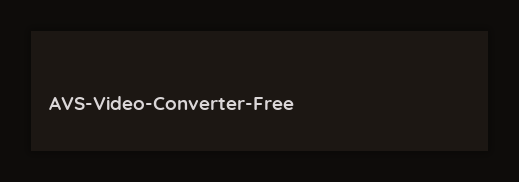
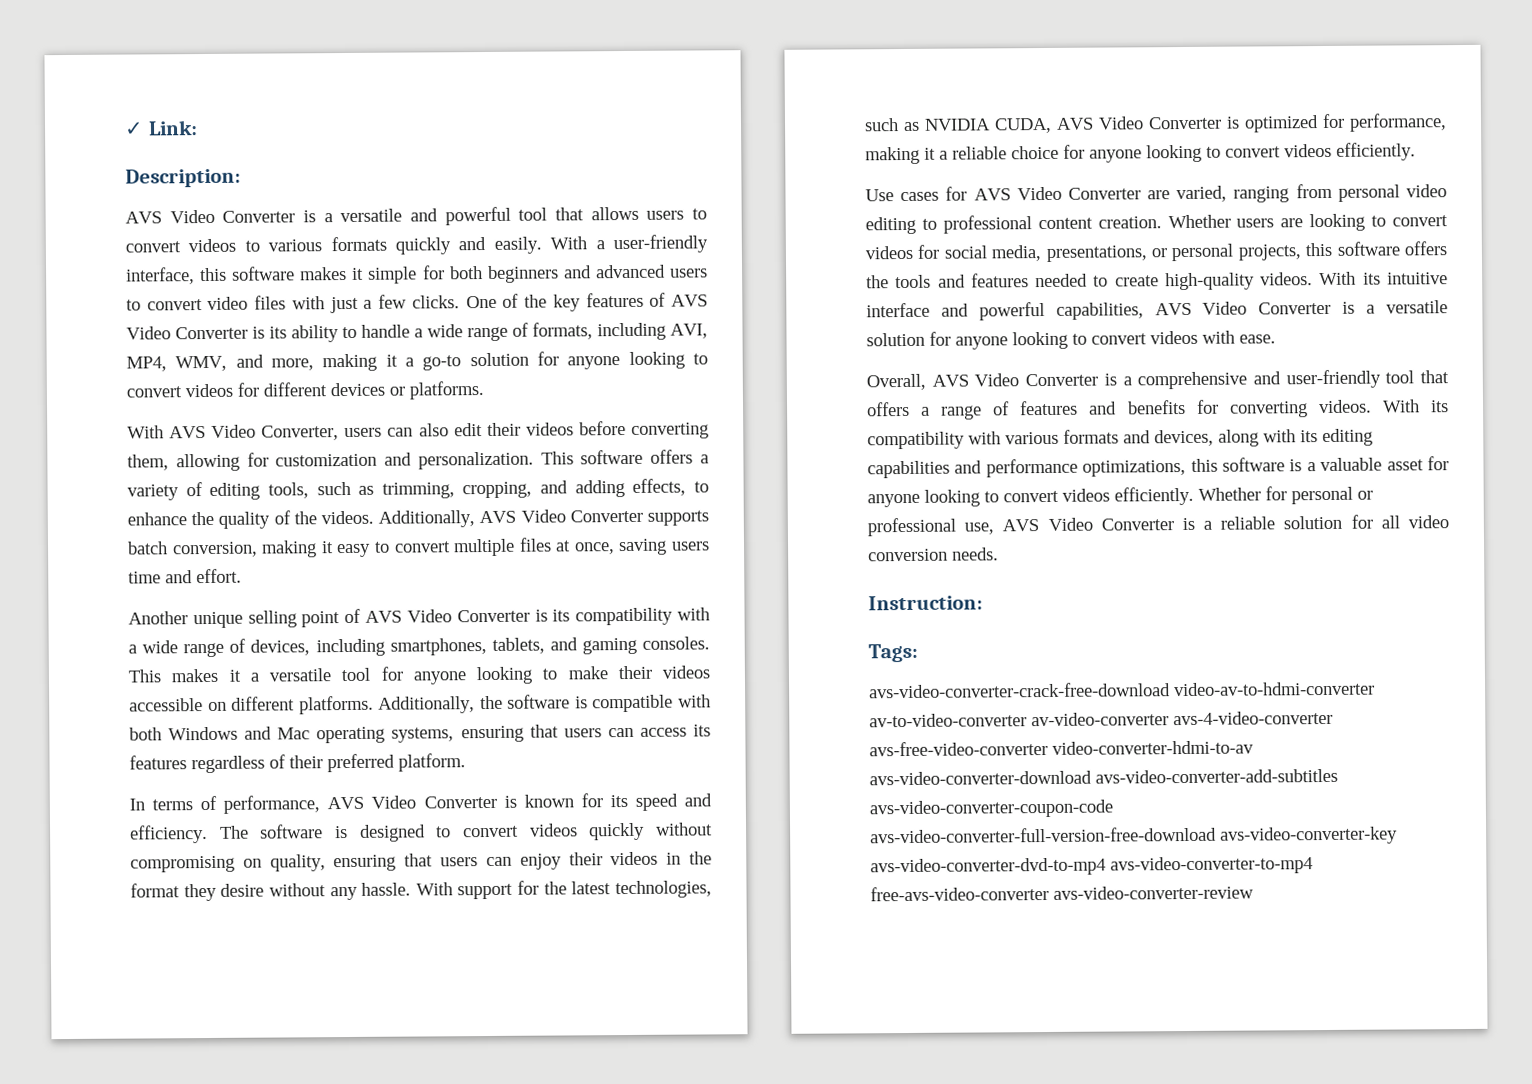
- AVS-Video-Converter-Free
+ ✓ Link:
+ Description:
+ AVS Video Converter is a versatile and powerful tool that allows users to convert videos to various formats quickly and easily. With a user-friendly interface, this software makes it simple for both beginners and advanced users to convert video files with just a few clicks. One of the key features of AVS Video Converter is its ability to handle a wide range of formats, including AVI, MP4, WMV, and more, making it a go-to solution for anyone looking to convert videos for different devices or platforms.
+ With AVS Video Converter, users can also edit their videos before converting them, allowing for customization and personalization. This software offers a variety of editing tools, such as trimming, cropping, and adding effects, to enhance the quality of the videos. Additionally, AVS Video Converter supports batch conversion, making it easy to convert multiple files at once, saving users time and effort.
+ Another unique selling point of AVS Video Converter is its compatibility with a wide range of devices, including smartphones, tablets, and gaming consoles. This makes it a versatile tool for anyone looking to make their videos accessible on different platforms. Additionally, the software is compatible with both Windows and Mac operating systems, ensuring that users can access its features regardless of their preferred platform.
+ In terms of performance, AVS Video Converter is known for its speed and efficiency. The software is designed to convert videos quickly without compromising on quality, ensuring that users can enjoy their videos in the format they desire without any hassle. With support for the latest technologies, such as NVIDIA CUDA, AVS Video Converter is optimized for performance, making it a reliable choice for anyone looking to convert videos efficiently.
+ Use cases for AVS Video Converter are varied, ranging from personal video editing to professional content creation. Whether users are looking to convert videos for social media, presentations, or personal projects, this software offers the tools and features needed to create high-quality videos. With its intuitive interface and powerful capabilities, AVS Video Converter is a versatile solution for anyone looking to convert videos with ease.
+ Overall, AVS Video Converter is a comprehensive and user-friendly tool that offers a range of features and benefits for converting videos. With its compatibility with various formats and devices, along with its editing capabilities and performance optimizations, this software is a valuable asset for anyone looking to convert videos efficiently. Whether for personal or professional use, AVS Video Converter is a reliable solution for all video conversion needs.
+ Instruction:
+ Tags:
+ avs-video-converter-crack-free-download video-av-to-hdmi-converter av-to-video-converter av-video-converter avs-4-video-converter avs-free-video-converter video-converter-hdmi-to-av avs-video-converter-download avs-video-converter-add-subtitles avs-video-converter-coupon-code avs-video-converter-full-version-free-download avs-video-converter-key avs-video-converter-dvd-to-mp4 avs-video-converter-to-mp4 free-avs-video-converter avs-video-converter-review

